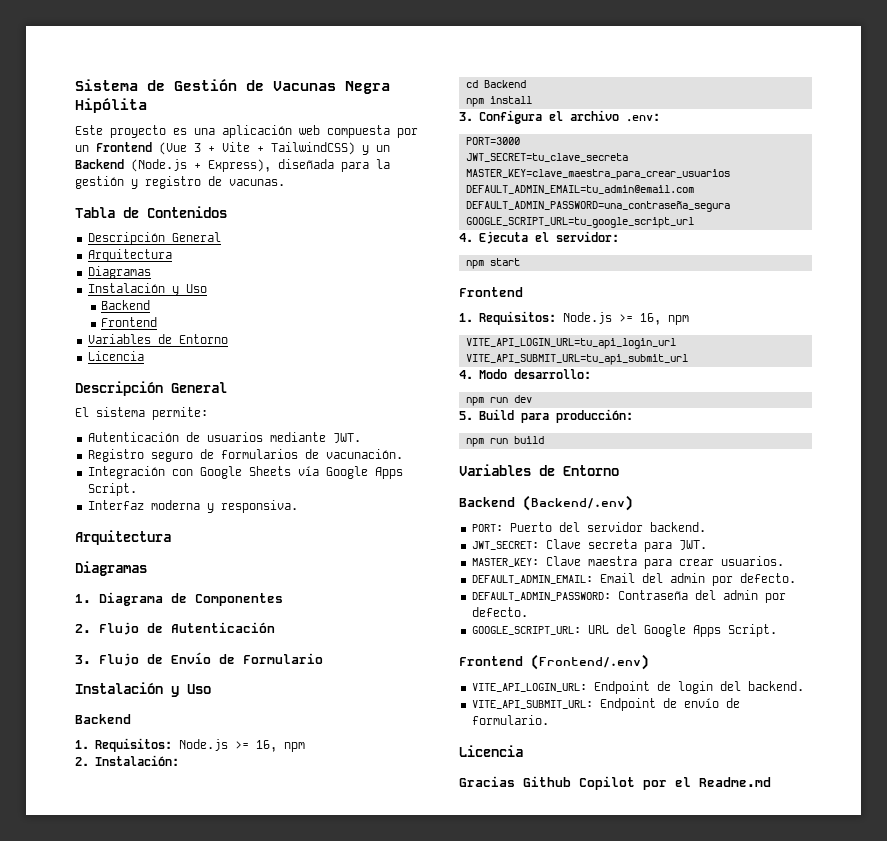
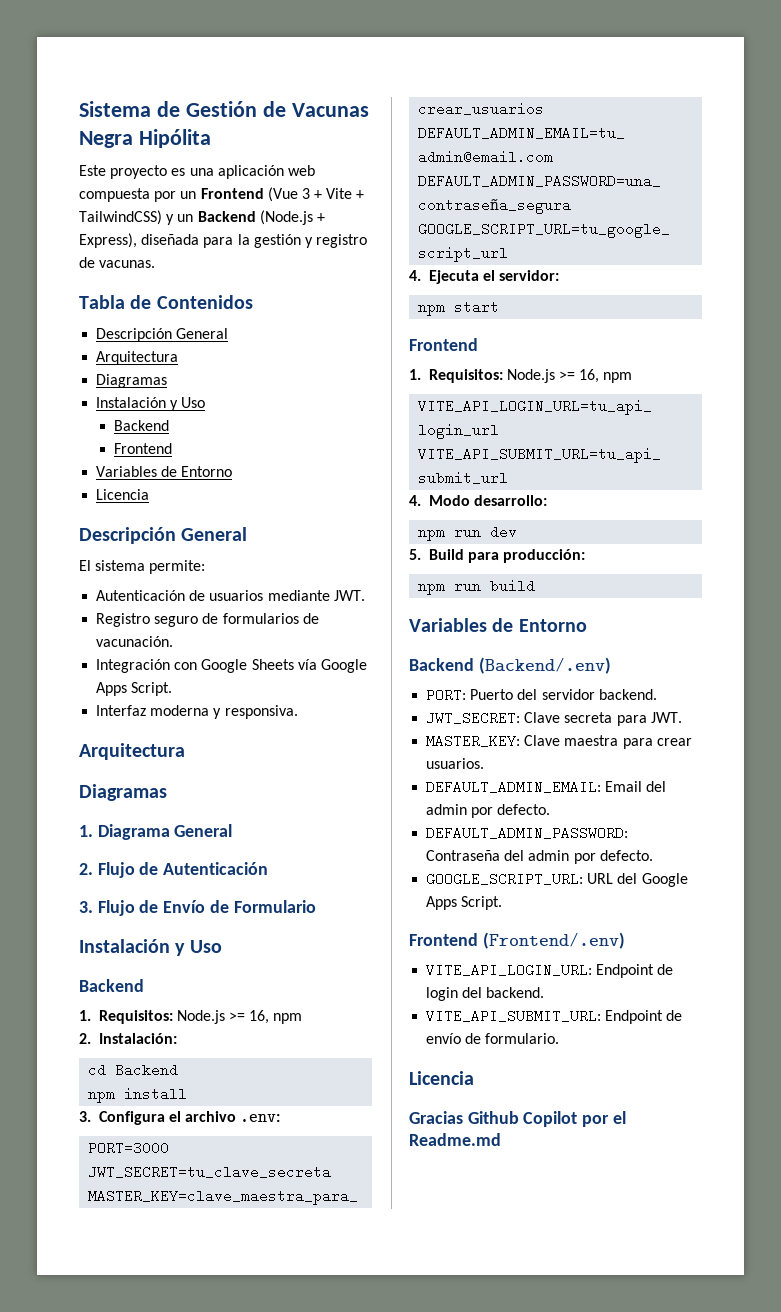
- 1. Diagrama de Componentes
+ 1. Diagrama General

